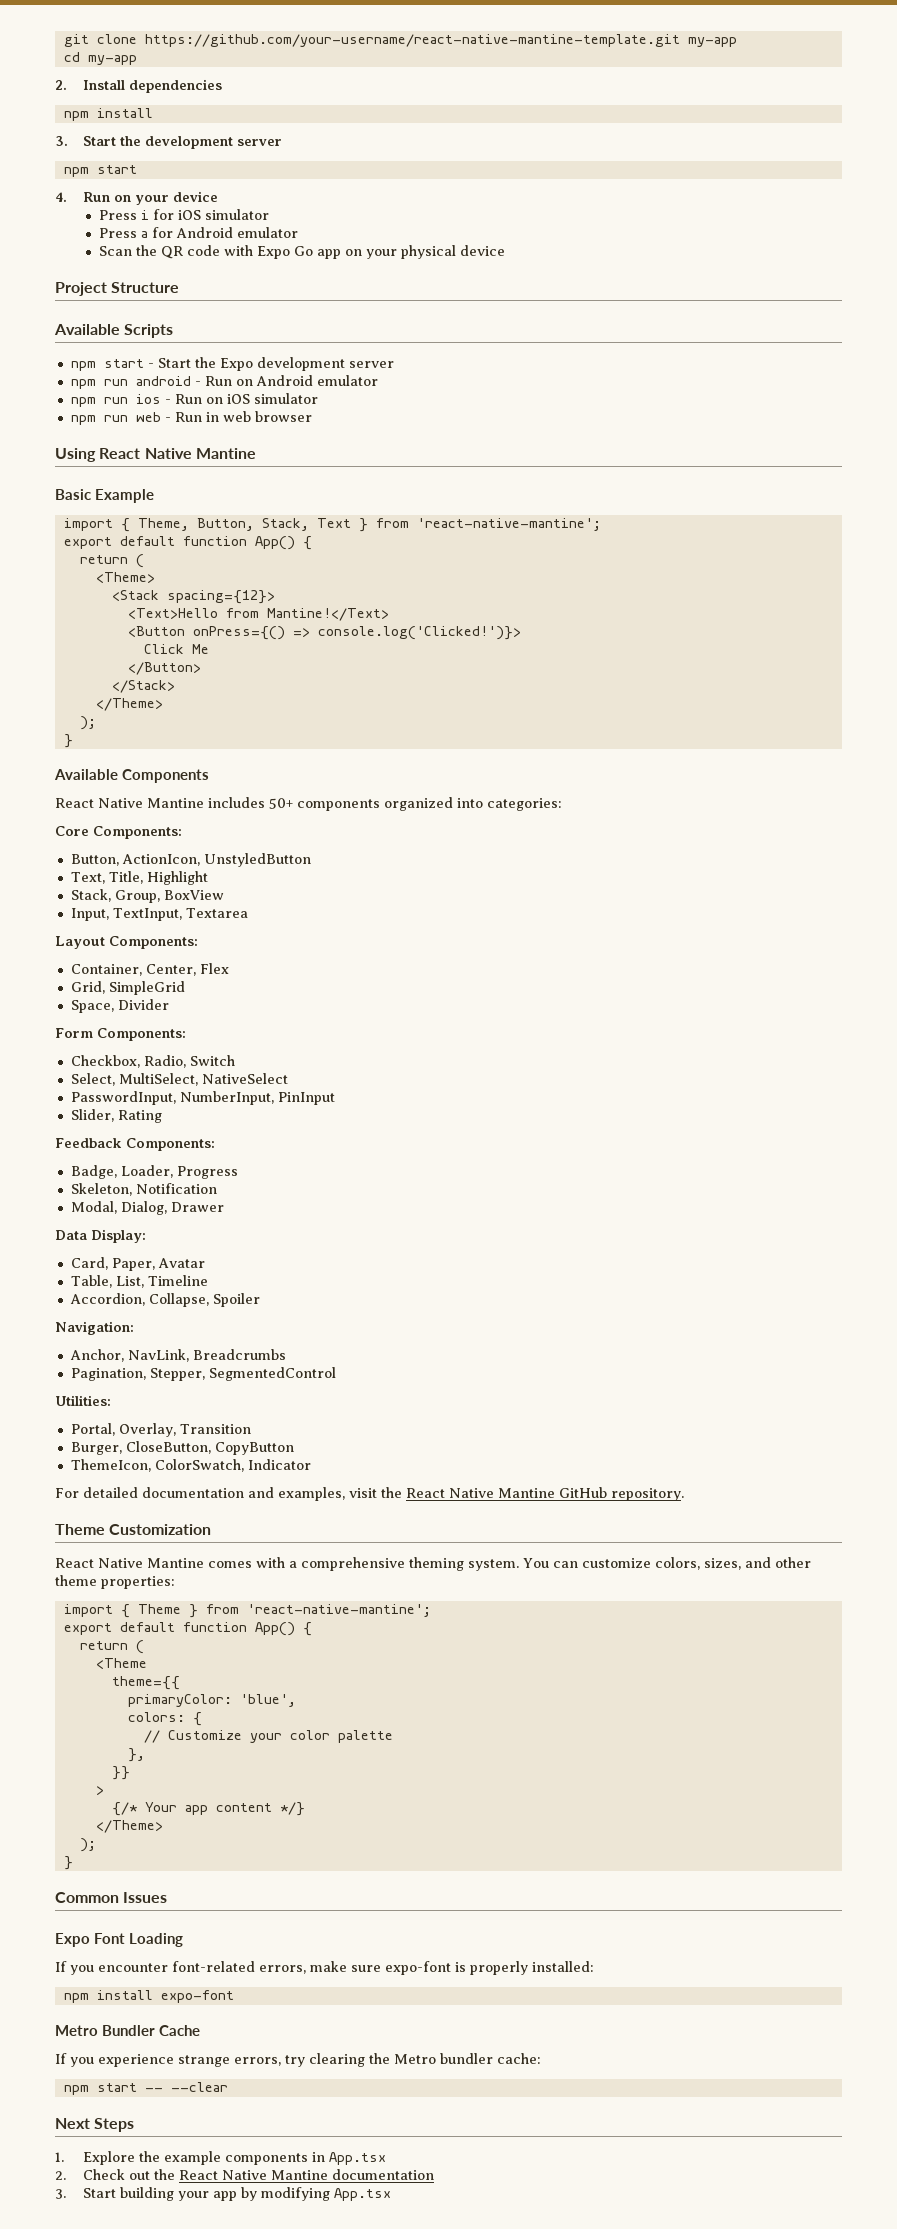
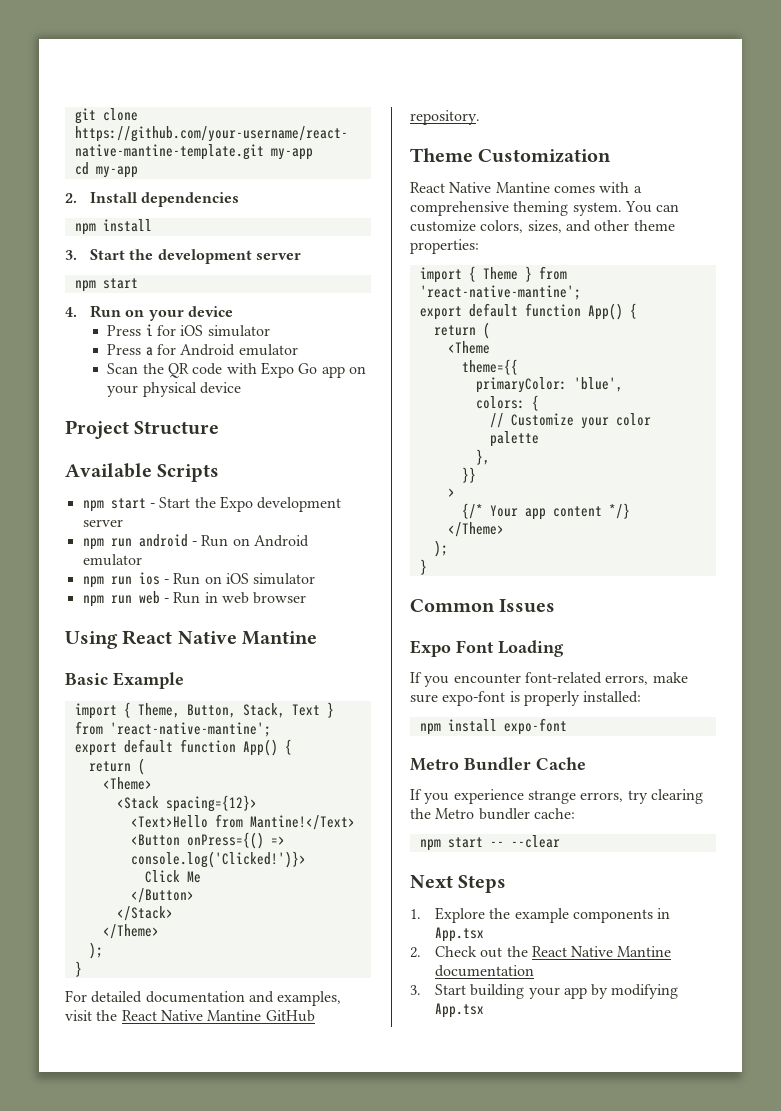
- Available Components
- React Native Mantine includes 50+ components organized into categories:
- Core Components:
- Button, ActionIcon, UnstyledButton
- Text, Title, Highlight
- Stack, Group, BoxView
- Input, TextInput, Textarea
- Layout Components:
- Container, Center, Flex
- Grid, SimpleGrid
- Space, Divider
- Form Components:
- Checkbox, Radio, Switch
- Select, MultiSelect, NativeSelect
- PasswordInput, NumberInput, PinInput
- Slider, Rating
- Feedback Components:
- Badge, Loader, Progress
- Skeleton, Notification
- Modal, Dialog, Drawer
- Data Display:
- Card, Paper, Avatar
- Table, List, Timeline
- Accordion, Collapse, Spoiler
- Navigation:
- Anchor, NavLink, Breadcrumbs
- Pagination, Stepper, SegmentedControl
- Utilities:
- Portal, Overlay, Transition
- Burger, CloseButton, CopyButton
- ThemeIcon, ColorSwatch, Indicator

